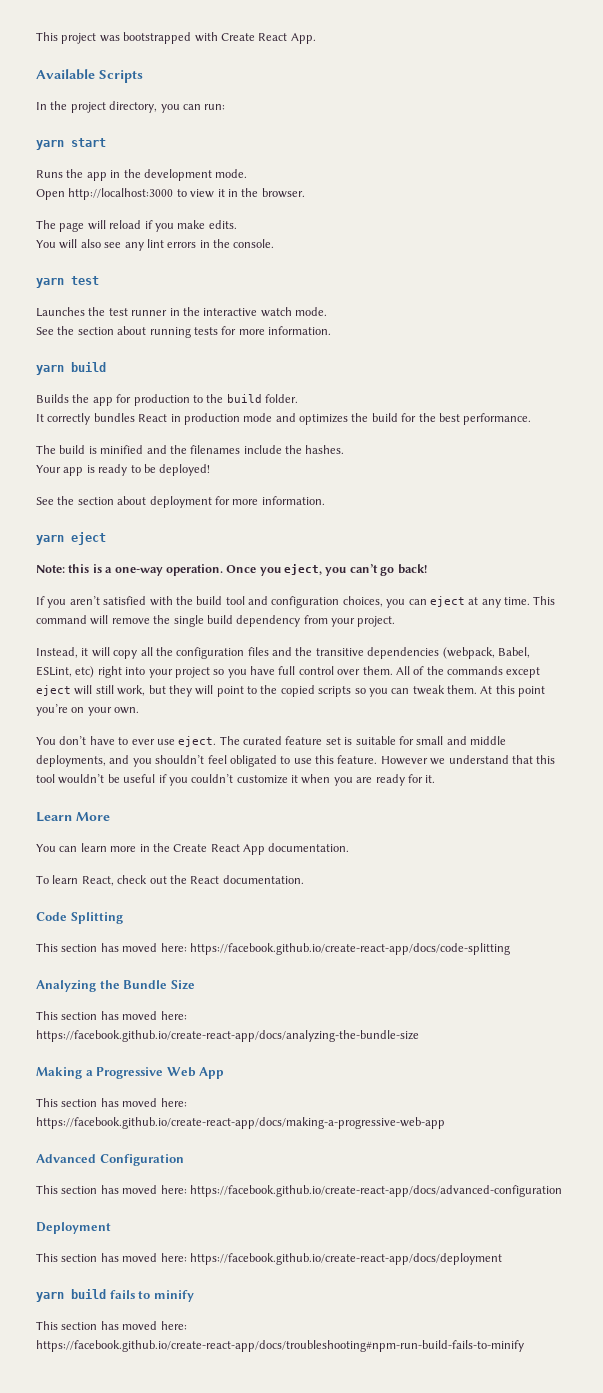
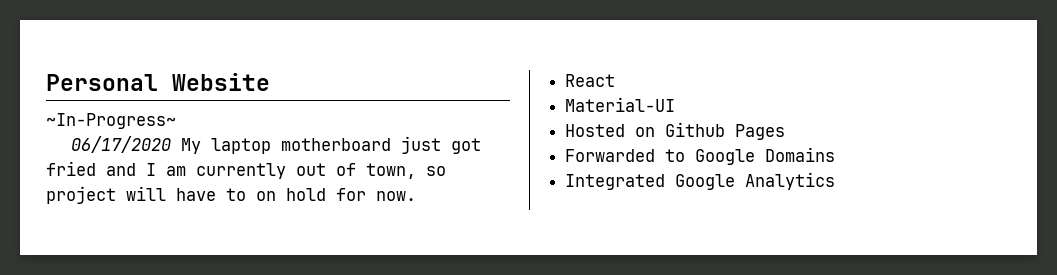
- This project was bootstrapped with Create React App.
- Available Scripts
- In the project directory, you can run:
- yarn start
- Runs the app in the development mode.
- Open http://localhost:3000 to view it in the browser.
- The page will reload if you make edits.
- You will also see any lint errors in the console.
- yarn test
- Launches the test runner in the interactive watch mode.
- See the section about running tests for more information.
- yarn build
- Builds the app for production to the build folder.
- It correctly bundles React in production mode and optimizes the build for the best performance.
- The build is minified and the filenames include the hashes.
- Your app is ready to be deployed!
- See the section about deployment for more information.
- yarn eject
- Note: this is a one-way operation. Once you eject, you can’t go back!
- If you aren’t satisfied with the build tool and configuration choices, you can eject at any time. This command will remove the single build dependency from your project.
- Instead, it will copy all the configuration files and the transitive dependencies (webpack, Babel, ESLint, etc) right into your project so you have full control over them. All of the commands except eject will still work, but they will point to the copied scripts so you can tweak them. At this point you’re on your own.
- You don’t have to ever use eject. The curated feature set is suitable for small and middle deployments, and you shouldn’t feel obligated to use this feature. However we understand that this tool wouldn’t be useful if you couldn’t customize it when you are ready for it.
- Learn More
- You can learn more in the Create React App documentation.
- To learn React, check out the React documentation.
- Code Splitting
- This section has moved here: https://facebook.github.io/create-react-app/docs/code-splitting
- Analyzing the Bundle Size
- This section has moved here: https://facebook.github.io/create-react-app/docs/analyzing-the-bundle-size
- Making a Progressive Web App
- This section has moved here: https://facebook.github.io/create-react-app/docs/making-a-progressive-web-app
- Advanced Configuration
- This section has moved here: https://facebook.github.io/create-react-app/docs/advanced-configuration
- Deployment
- This section has moved here: https://facebook.github.io/create-react-app/docs/deployment
- yarn build fails to minify
- This section has moved here: https://facebook.github.io/create-react-app/docs/troubleshooting#npm-run-build-fails-to-minify
+ Personal Website
+ ~In-Progress~
+ 06/17/2020 My laptop motherboard just got fried and I am currently out of town, so project will have to on hold for now.
+ React
+ Material-UI
+ Hosted on Github Pages
+ Forwarded to Google Domains
+ Integrated Google Analytics

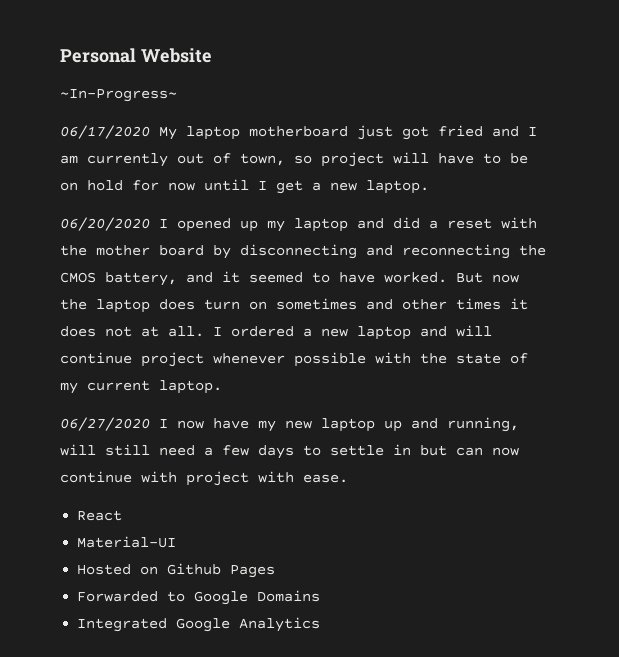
- 06/17/2020 My laptop motherboard just got fried and I am currently out of town, so project will have to on hold for now.
+ 06/17/2020 My laptop motherboard just got fried and I am currently out of town, so project will have to be on hold for now until I get a new laptop.
+ 06/20/2020 I opened up my laptop and did a reset with the mother board by disconnecting and reconnecting the CMOS battery, and it seemed to have worked. But now the laptop does turn on sometimes and other times it does not at all. I ordered a new laptop and will continue project whenever possible with the state of my current laptop.
+ 06/27/2020 I now have my new laptop up and running, will still need a few days to settle in but can now continue with project with ease.

